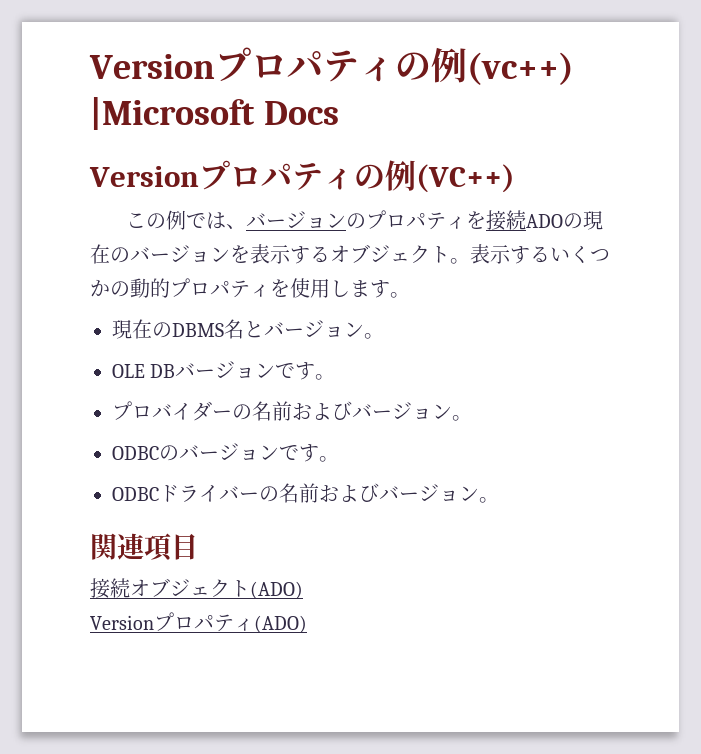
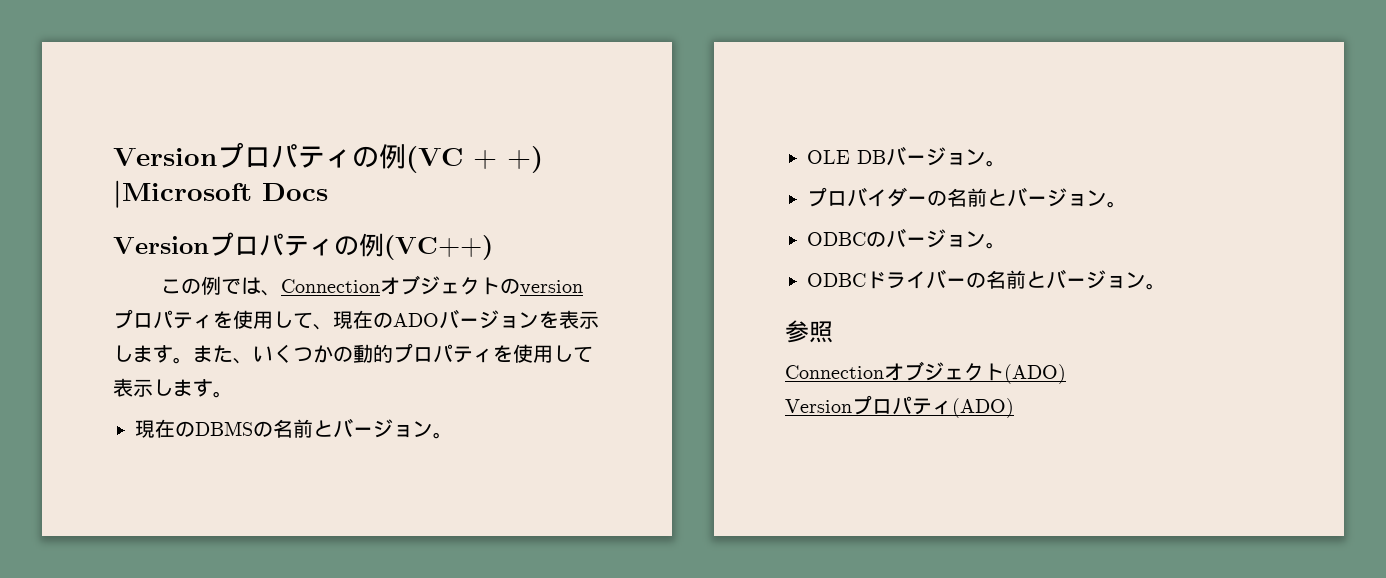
- Versionプロパティの例(vc++) |Microsoft Docs
+ Versionプロパティの例(VC + +) |Microsoft Docs
- この例では、バージョンのプロパティを接続ADOの現在のバージョンを表示するオブジェクト。表示するいくつかの動的プロパティを使用します。
+ この例では、Connectionオブジェクトのversionプロパティを使用して、現在のADOバージョンを表示します。また、いくつかの動的プロパティを使用して表示します。
- 現在のDBMS名とバージョン。
+ 現在のDBMSの名前とバージョン。
- OLE DBバージョンです。
+ OLE DBバージョン。
- プロバイダーの名前およびバージョン。
+ プロバイダーの名前とバージョン。
- ODBCのバージョンです。
+ ODBCのバージョン。
- ODBCドライバーの名前およびバージョン。
- 関連項目
- 接続オブジェクト(ADO)
+ ODBCドライバーの名前とバージョン。
+ 参照
+ Connectionオブジェクト(ADO)

